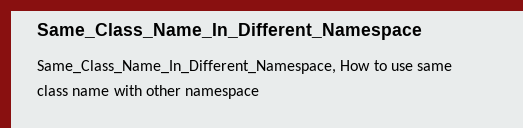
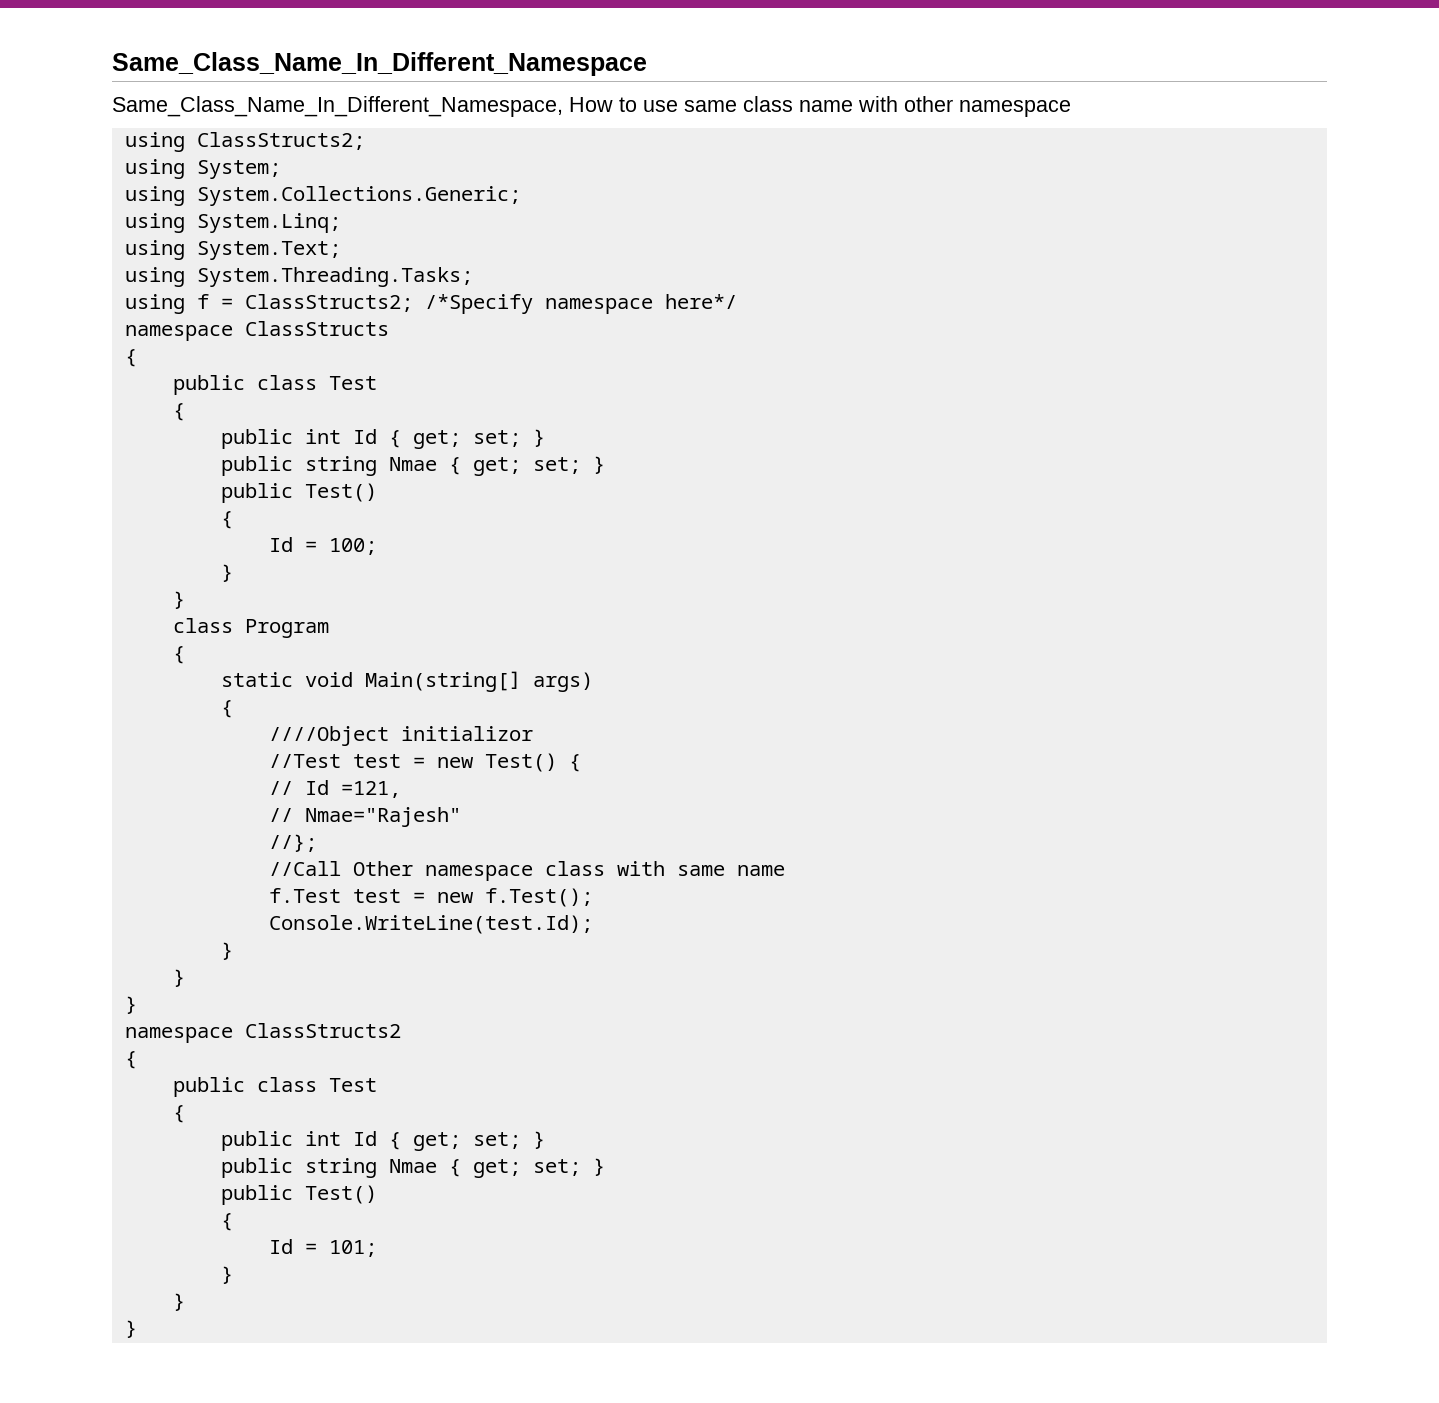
+ using ClassStructs2;
+ using System;
+ using System.Collections.Generic;
+ using System.Linq;
+ using System.Text;
+ using System.Threading.Tasks;
+ using f = ClassStructs2; /*Specify namespace here*/
+ namespace ClassStructs
+ {
+ public class Test
+ {
+ public int Id { get; set; }
+ public string Nmae { get; set; }
+ public Test()
+ {
+ Id = 100;
+ }
+ }
+ class Program
+ {
+ static void Main(string[] args)
+ {
+ ////Object initializor
+ //Test test = new Test() {
+ // Id =121,
+ // Nmae="Rajesh"
+ //};
+ //Call Other namespace class with same name
+ f.Test test = new f.Test();
+ Console.WriteLine(test.Id);
+ }
+ }
+ }
+ namespace ClassStructs2
+ {
+ public class Test
+ {
+ public int Id { get; set; }
+ public string Nmae { get; set; }
+ public Test()
+ {
+ Id = 101;
+ }
+ }
+ }

